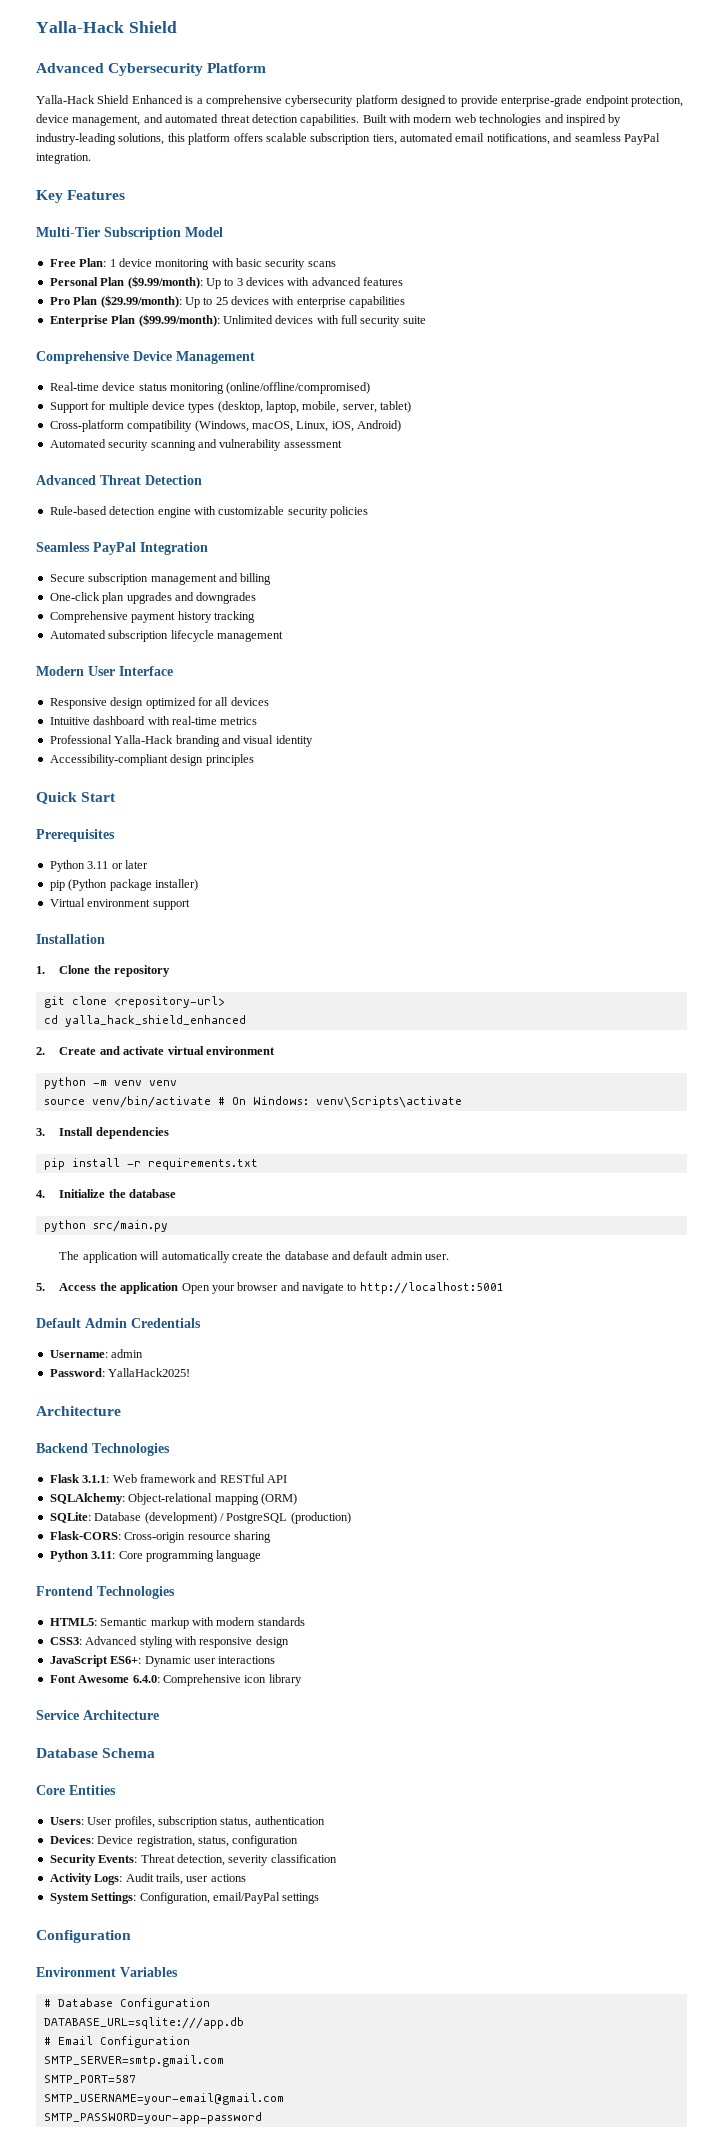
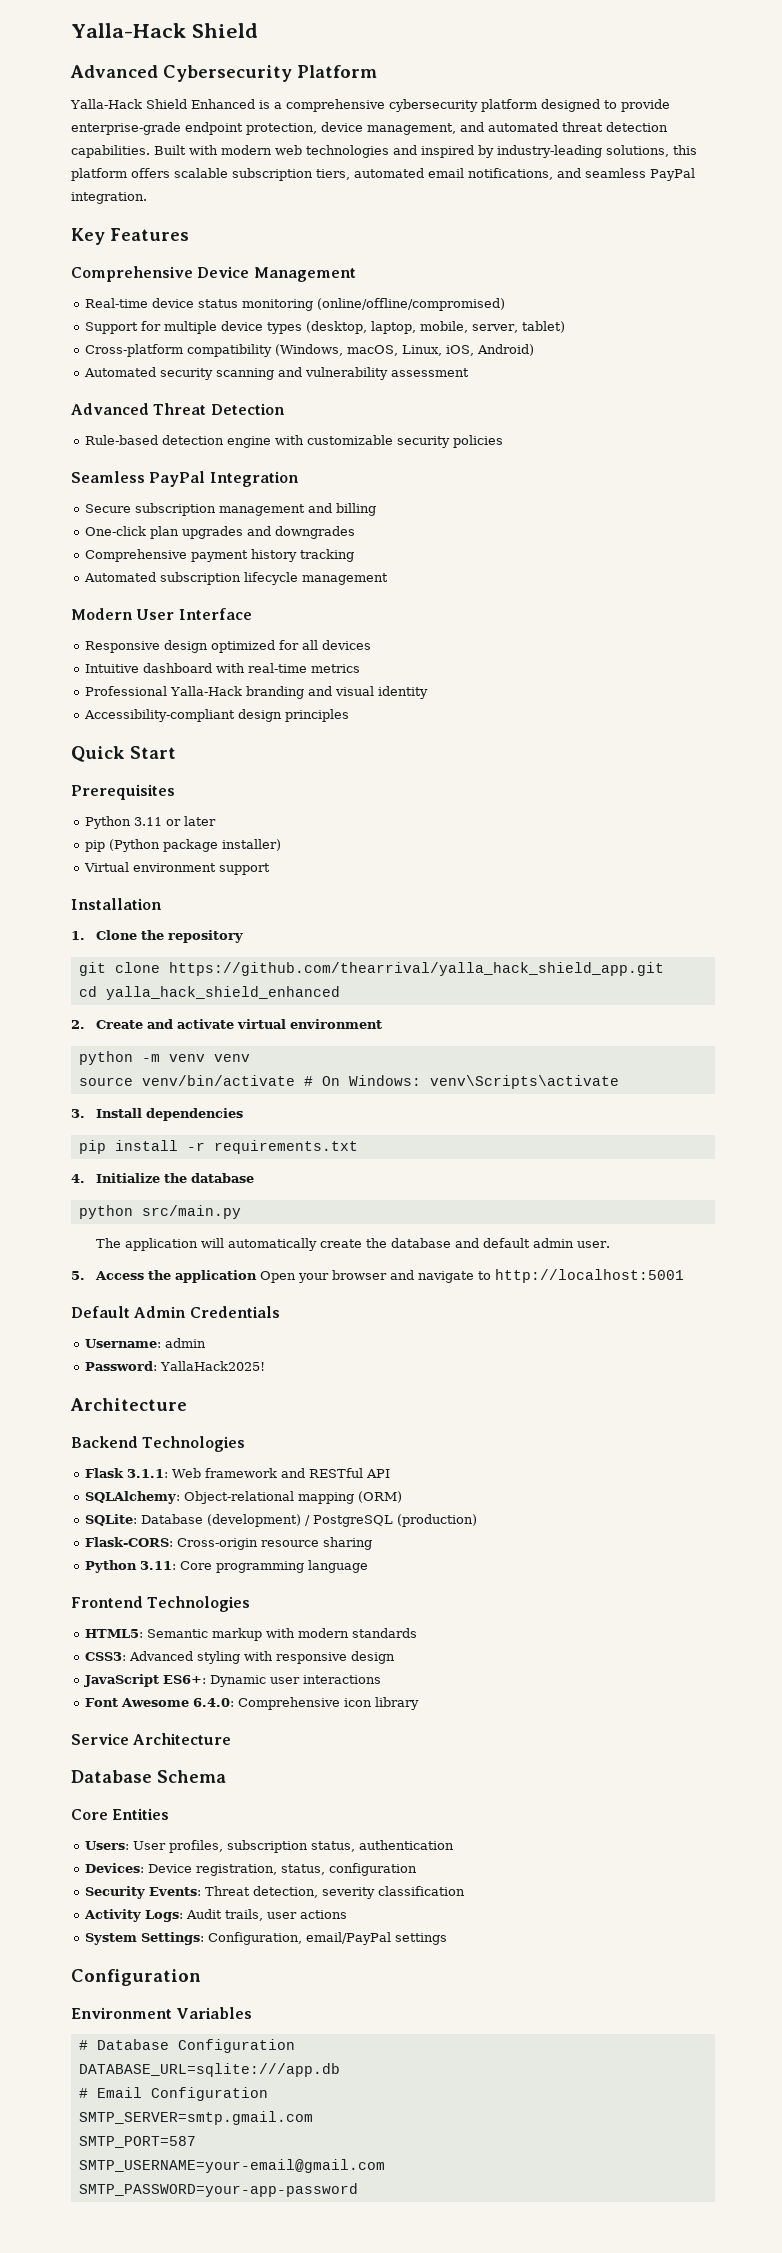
- Multi-Tier Subscription Model
- Free Plan: 1 device monitoring with basic security scans
- Personal Plan ($9.99/month): Up to 3 devices with advanced features
- Pro Plan ($29.99/month): Up to 25 devices with enterprise capabilities
- Enterprise Plan ($99.99/month): Unlimited devices with full security suite
- git clone <repository-url>
+ git clone https://github.com/thearrival/yalla_hack_shield_app.git

